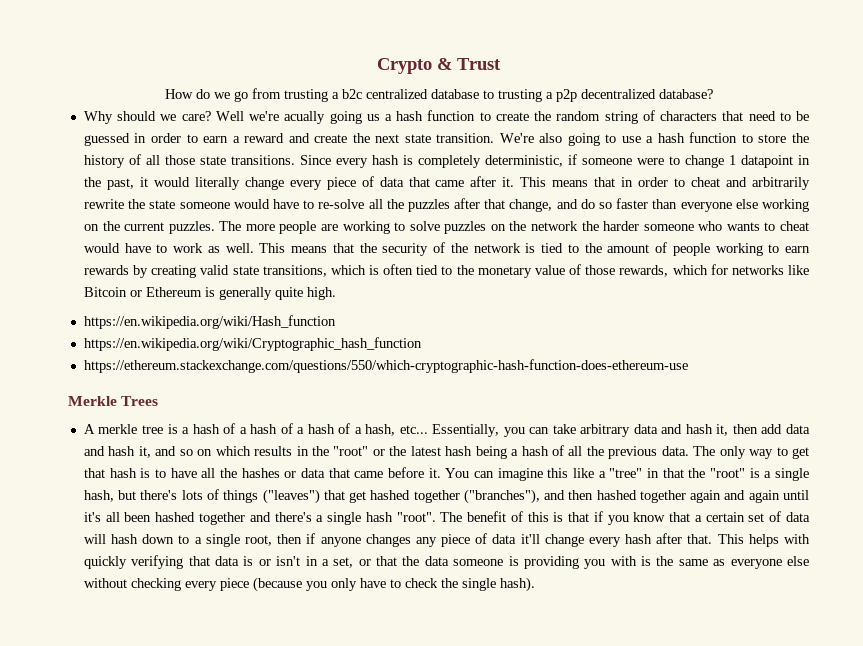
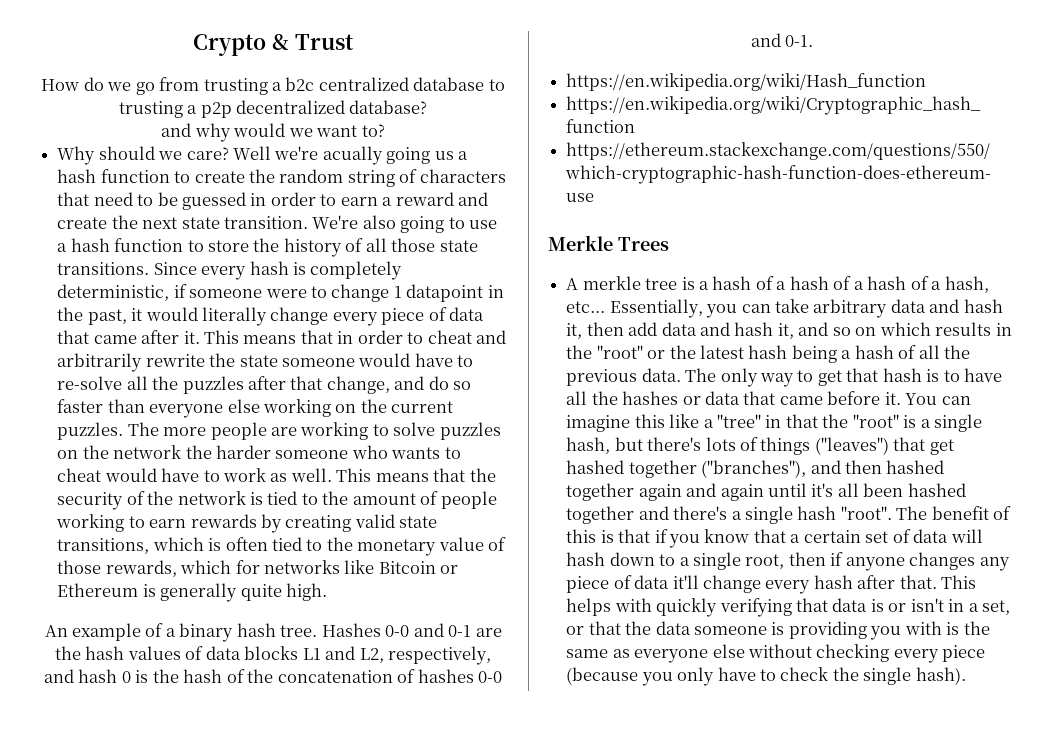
+ and why would we want to?
+ An example of a binary hash tree. Hashes 0-0 and 0-1 are the hash values of data blocks L1 and L2, respectively, and hash 0 is the hash of the concatenation of hashes 0-0 and 0-1.

